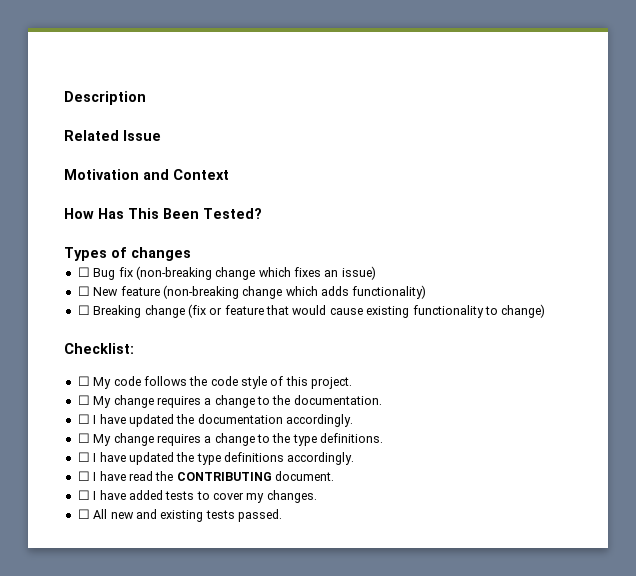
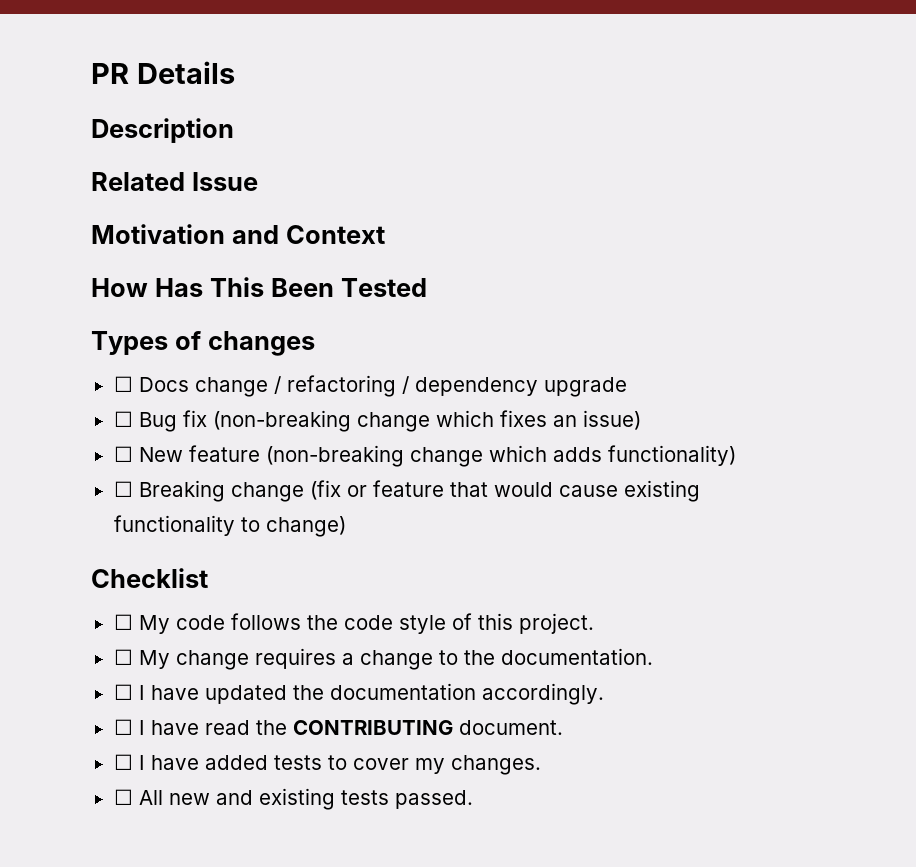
+ PR Details
- How Has This Been Tested?
+ How Has This Been Tested
+ ☐ Docs change / refactoring / dependency upgrade
- Checklist:
+ Checklist
- ☐ My change requires a change to the type definitions.
- ☐ I have updated the type definitions accordingly.

